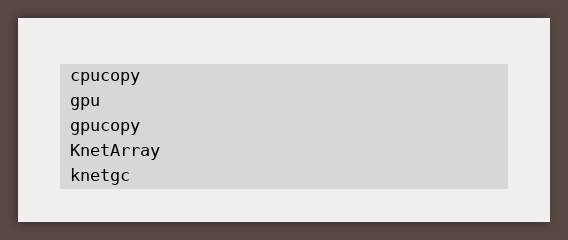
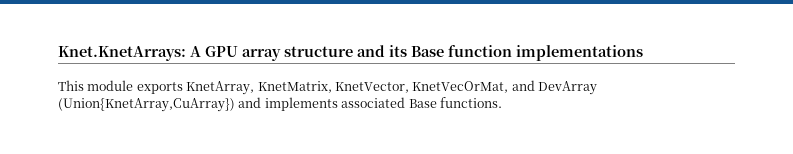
- cpucopy
- gpu
- gpucopy
- KnetArray
- knetgc
+ Knet.KnetArrays: A GPU array structure and its Base function implementations
+ This module exports KnetArray, KnetMatrix, KnetVector, KnetVecOrMat, and DevArray (Union{KnetArray,CuArray}) and implements associated Base functions.

